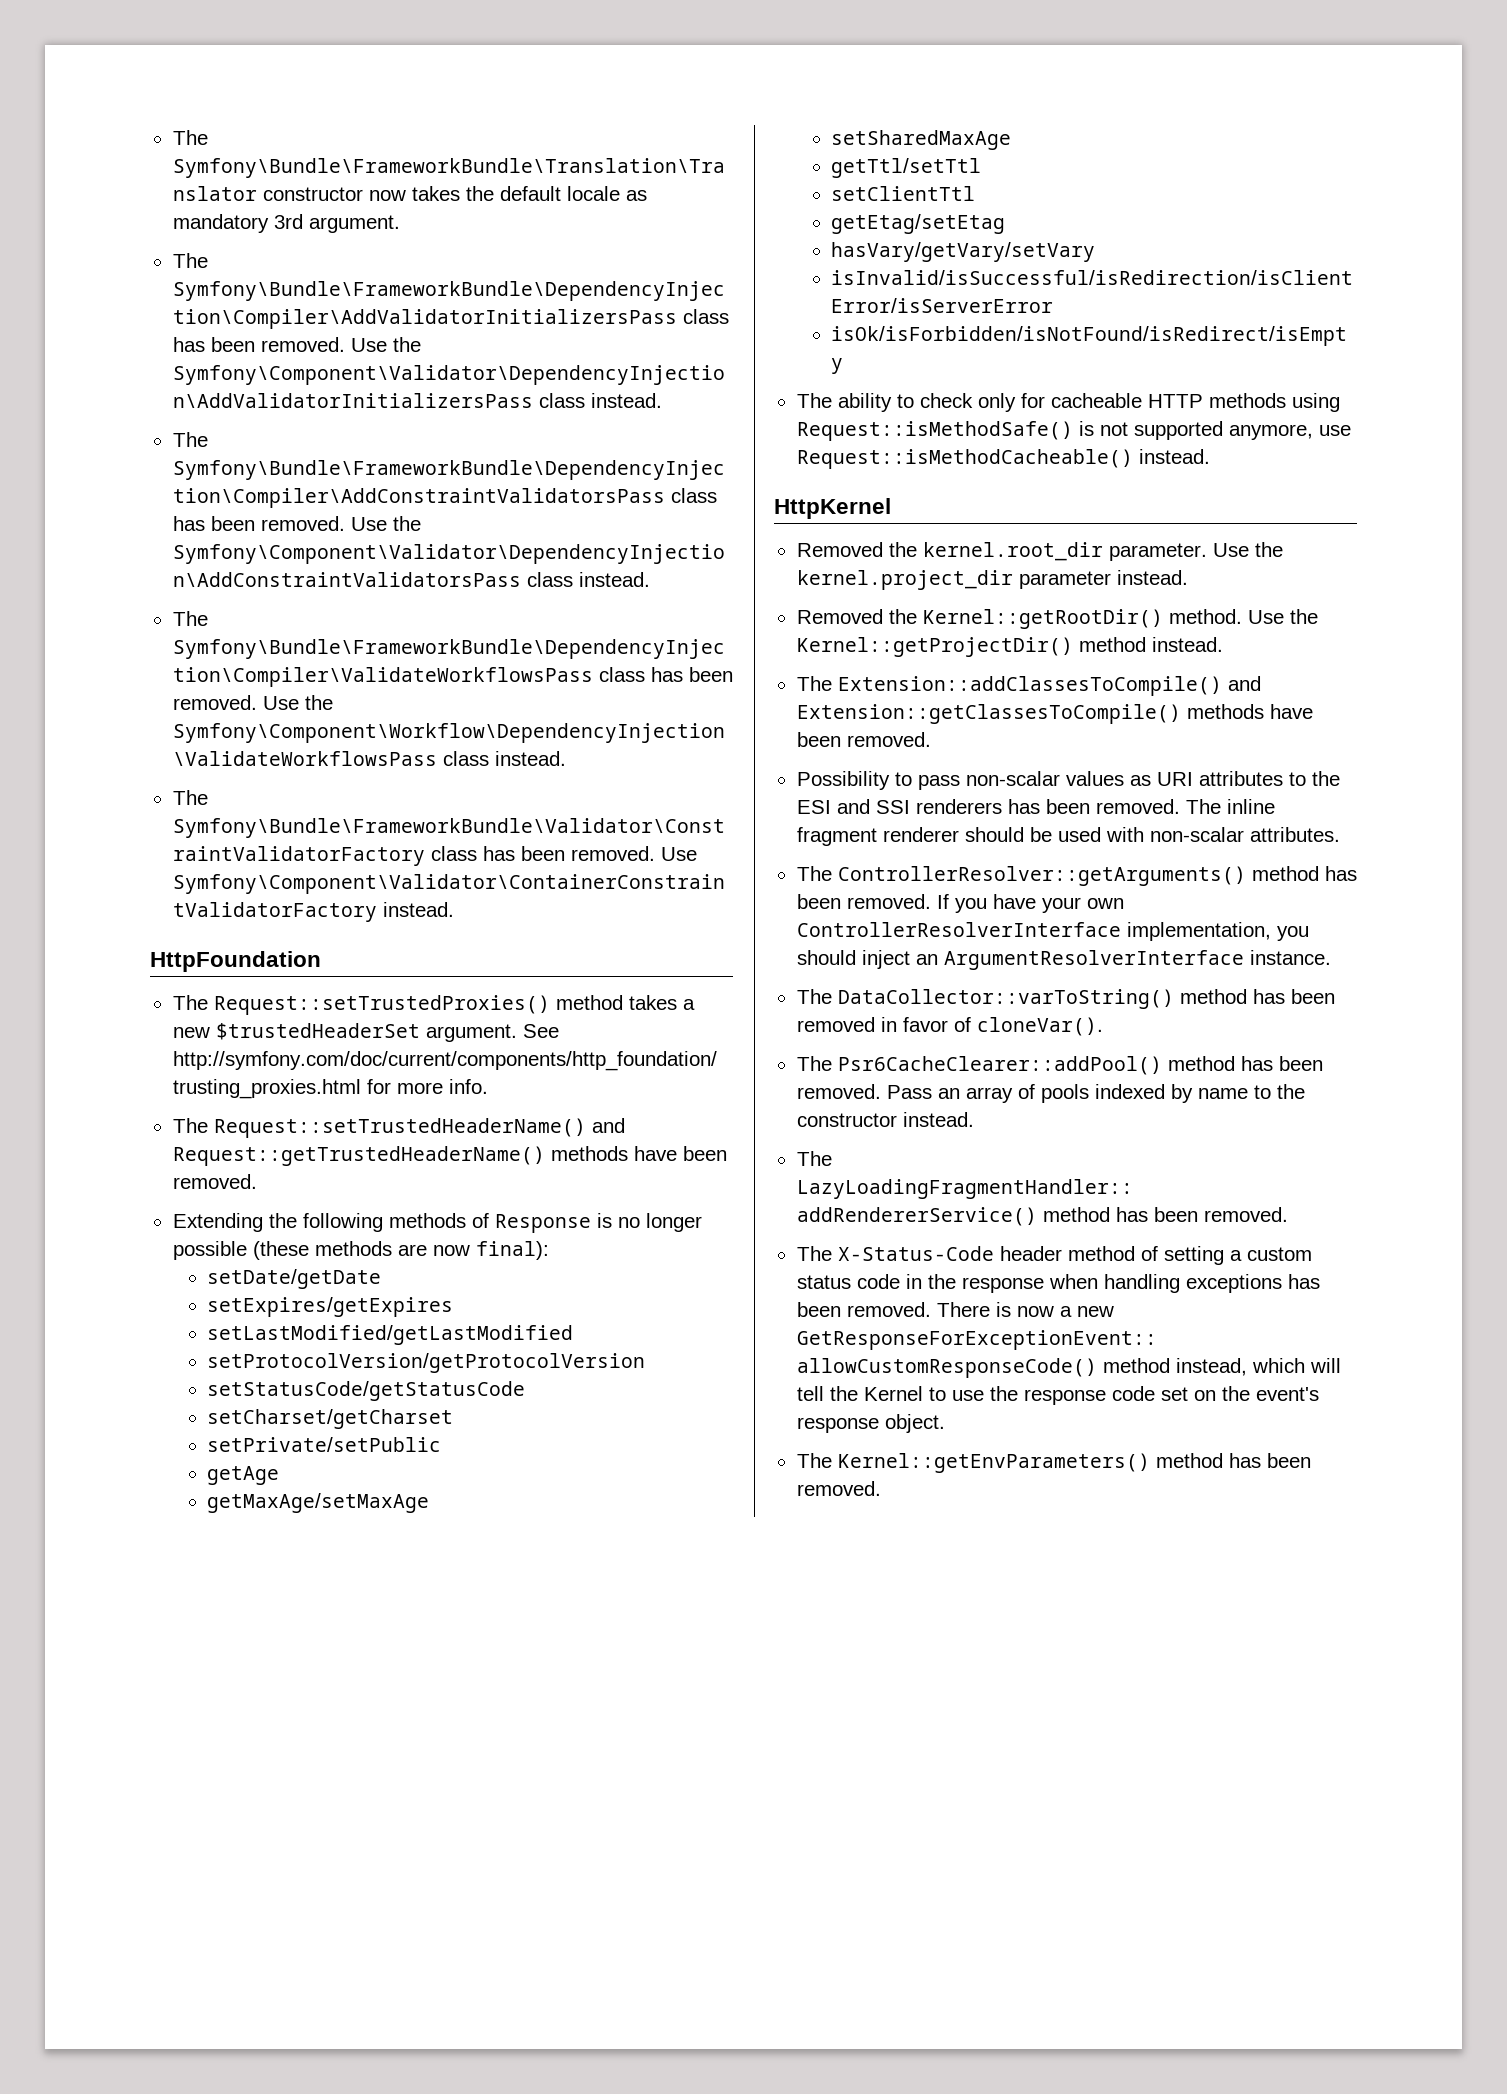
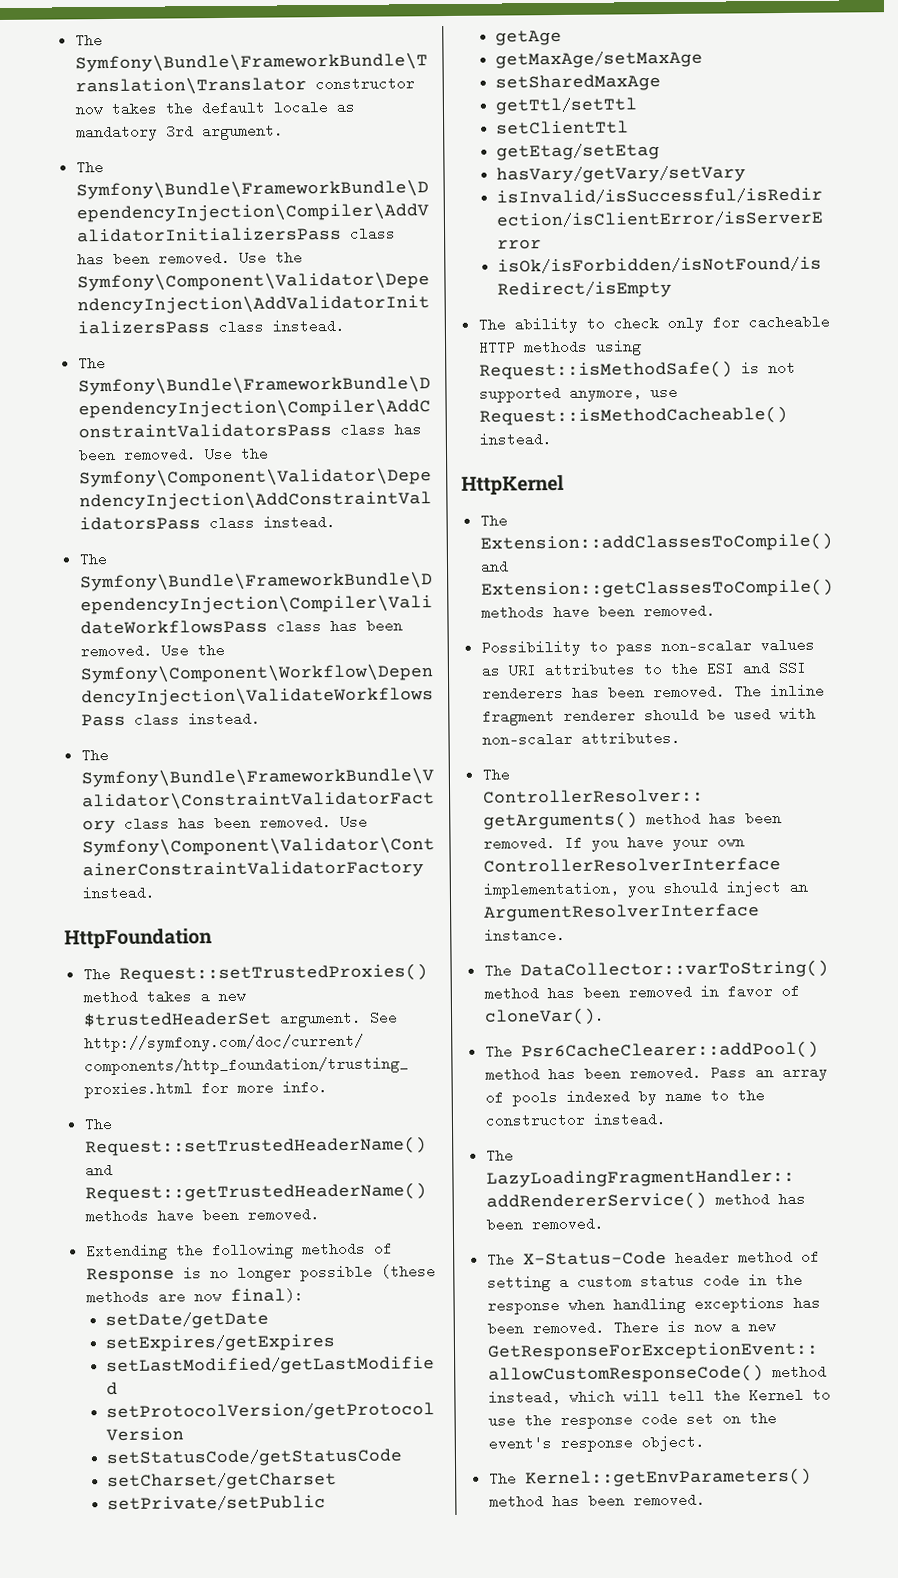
- Removed the kernel.root_dir parameter. Use the kernel.project_dir parameter instead.
- Removed the Kernel::getRootDir() method. Use the Kernel::getProjectDir() method instead.

